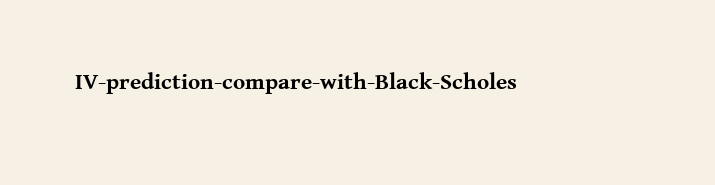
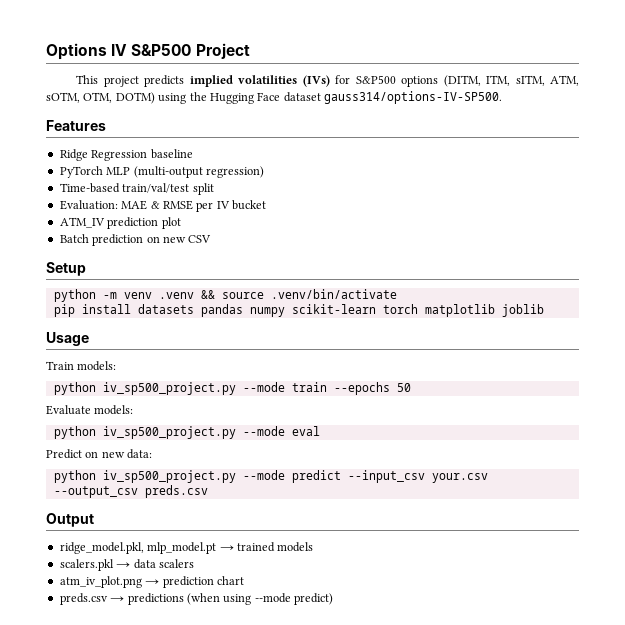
- IV-prediction-compare-with-Black-Scholes
+ Options IV S&P500 Project
+ This project predicts implied volatilities (IVs) for S&P500 options (DITM, ITM, sITM, ATM, sOTM, OTM, DOTM) using the Hugging Face dataset gauss314/options-IV-SP500.
+ Features
+ Ridge Regression baseline
+ PyTorch MLP (multi-output regression)
+ Time-based train/val/test split
+ Evaluation: MAE & RMSE per IV bucket
+ ATM_IV prediction plot
+ Batch prediction on new CSV
+ Setup
+ python -m venv .venv && source .venv/bin/activate
+ pip install datasets pandas numpy scikit-learn torch matplotlib joblib
+ Usage
+ Train models:
+ python iv_sp500_project.py --mode train --epochs 50
+ Evaluate models:
+ python iv_sp500_project.py --mode eval
+ Predict on new data:
+ python iv_sp500_project.py --mode predict --input_csv your.csv --output_csv preds.csv
+ Output
+ ridge_model.pkl, mlp_model.pt → trained models
+ scalers.pkl → data scalers
+ atm_iv_plot.png → prediction chart
+ preds.csv → predictions (when using --mode predict)

